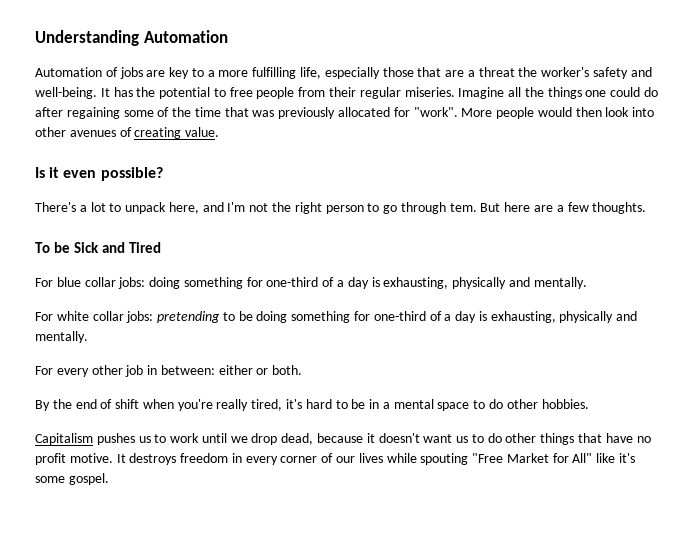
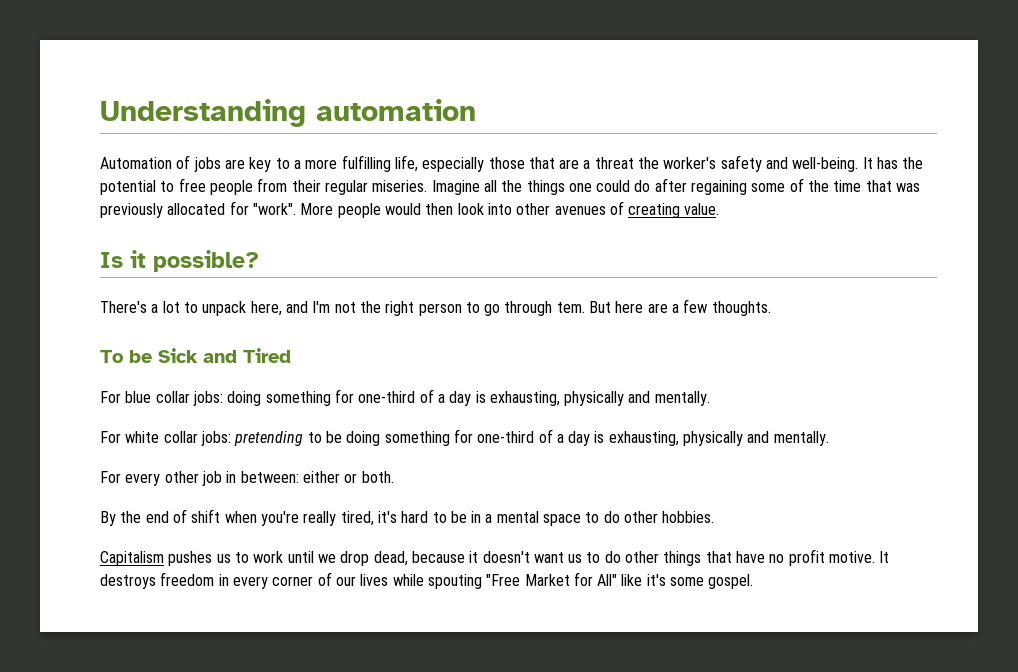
- Understanding Automation
+ Understanding automation
- Is it even possible?
+ Is it possible?

